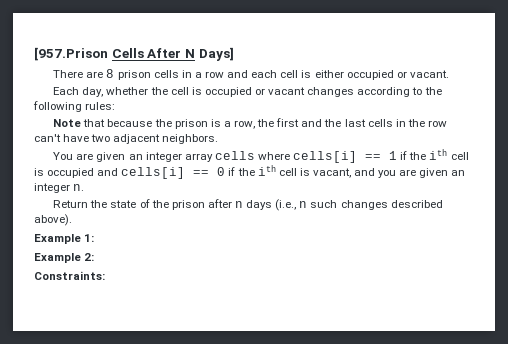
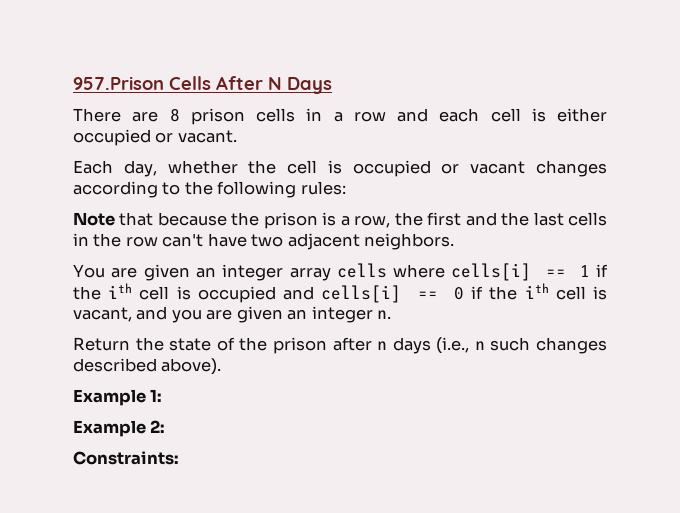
- [957.Prison Cells After N Days]
+ 957.Prison Cells After N Days

